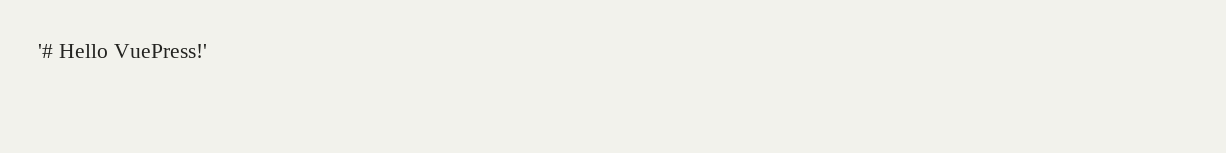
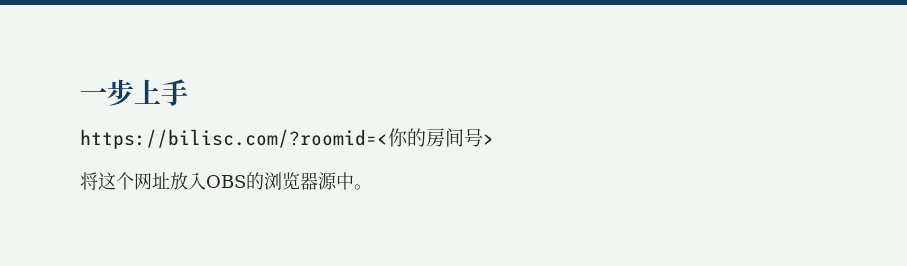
- '# Hello VuePress!'
+ 一步上手
+ https://bilisc.com/?roomid=<你的房间号>
+ 将这个网址放入OBS的浏览器源中。

